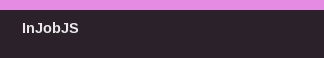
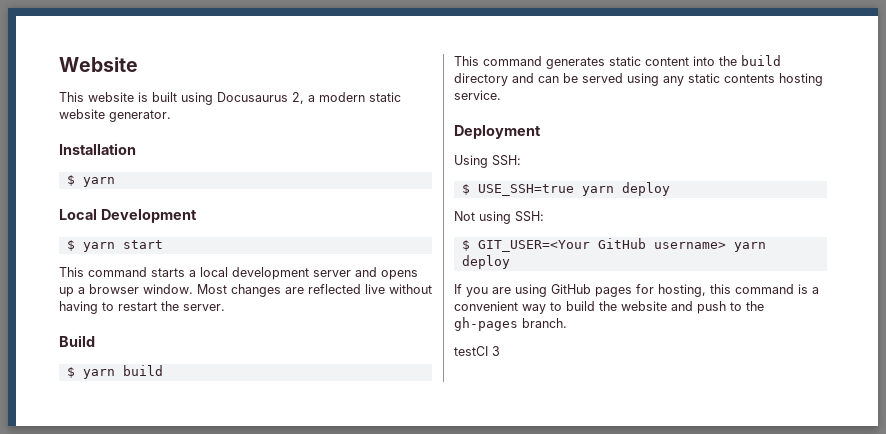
- InJobJS
+ Website
+ This website is built using Docusaurus 2, a modern static website generator.
+ Installation
+ $ yarn
+ Local Development
+ $ yarn start
+ This command starts a local development server and opens up a browser window. Most changes are reflected live without having to restart the server.
+ Build
+ $ yarn build
+ This command generates static content into the build directory and can be served using any static contents hosting service.
+ Deployment
+ Using SSH:
+ $ USE_SSH=true yarn deploy
+ Not using SSH:
+ $ GIT_USER=<Your GitHub username> yarn deploy
+ If you are using GitHub pages for hosting, this command is a convenient way to build the website and push to the gh-pages branch.
+ testCI 3

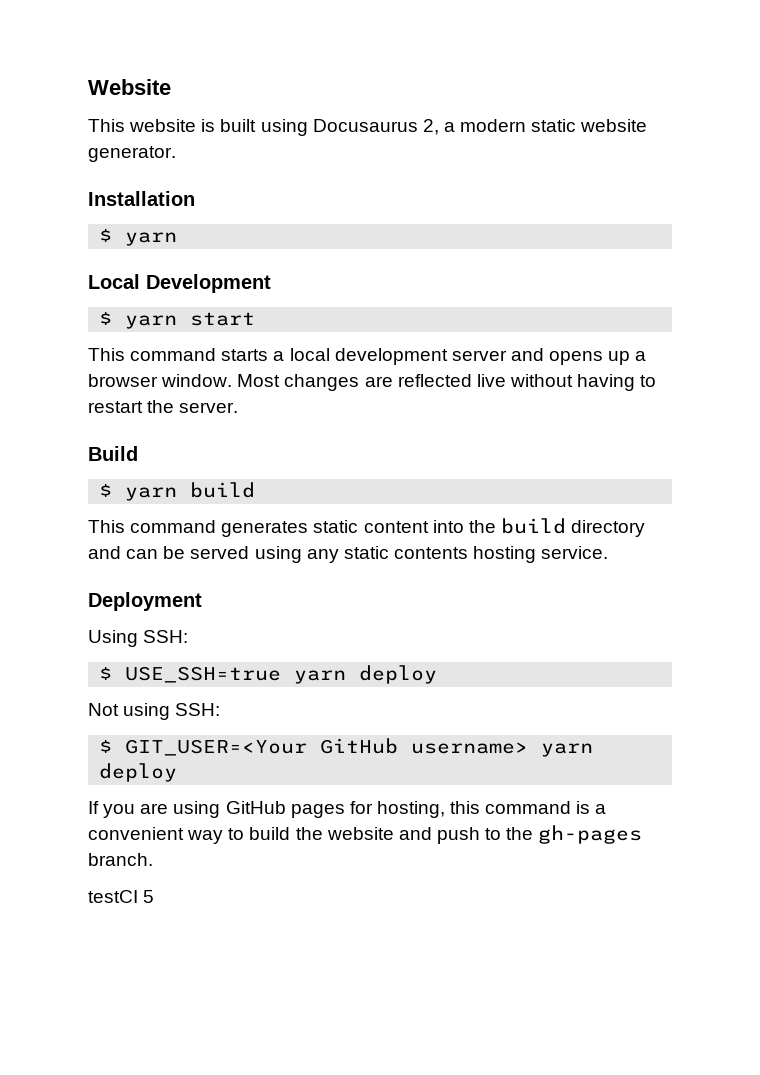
- testCI 3
+ testCI 5

